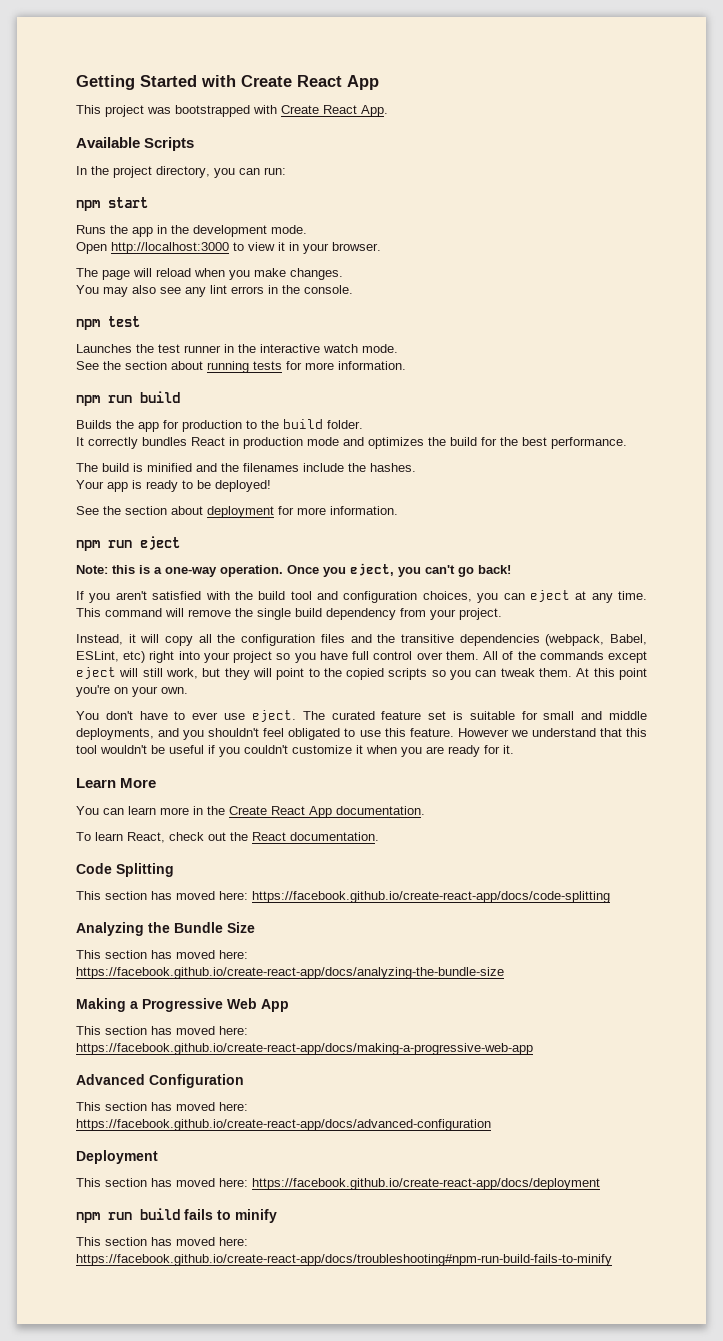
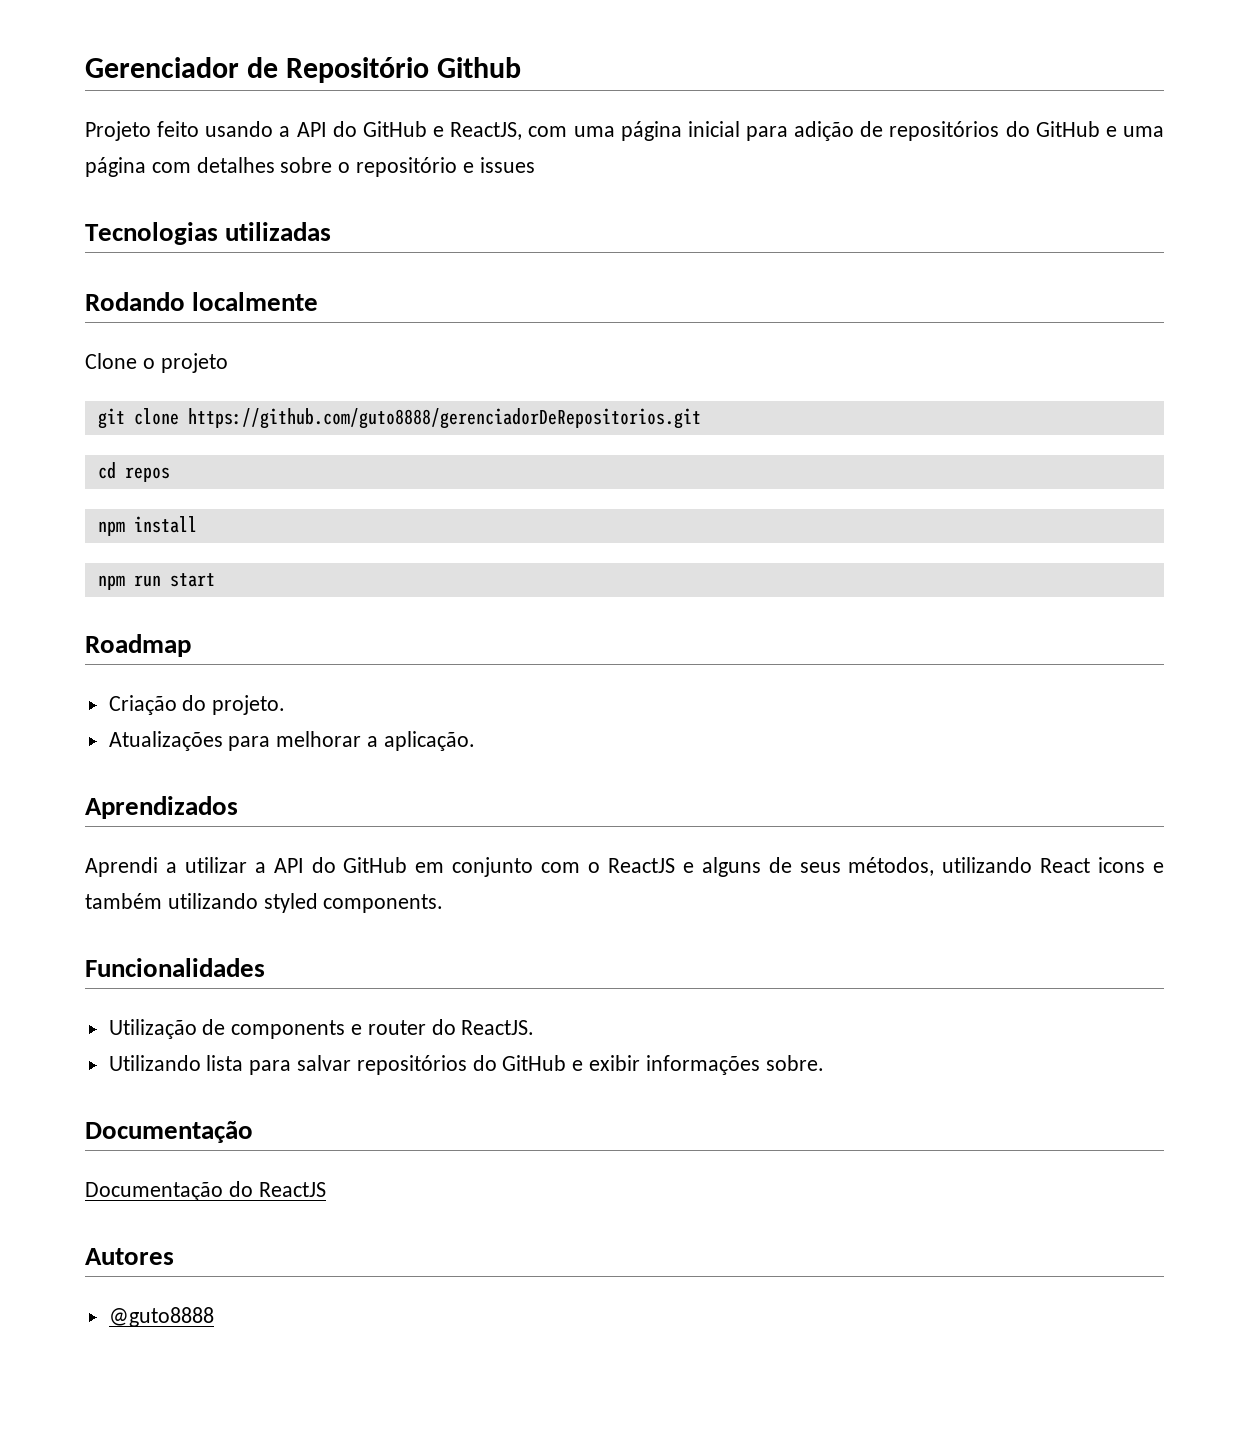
- Getting Started with Create React App
- This project was bootstrapped with Create React App.
- Available Scripts
- In the project directory, you can run:
- npm start
- Runs the app in the development mode.
- Open http://localhost:3000 to view it in your browser.
- The page will reload when you make changes.
- You may also see any lint errors in the console.
- npm test
- Launches the test runner in the interactive watch mode.
- See the section about running tests for more information.
- npm run build
- Builds the app for production to the build folder.
- It correctly bundles React in production mode and optimizes the build for the best performance.
- The build is minified and the filenames include the hashes.
- Your app is ready to be deployed!
- See the section about deployment for more information.
- npm run eject
- Note: this is a one-way operation. Once you eject, you can't go back!
- If you aren't satisfied with the build tool and configuration choices, you can eject at any time. This command will remove the single build dependency from your project.
- Instead, it will copy all the configuration files and the transitive dependencies (webpack, Babel, ESLint, etc) right into your project so you have full control over them. All of the commands except eject will still work, but they will point to the copied scripts so you can tweak them. At this point you're on your own.
- You don't have to ever use eject. The curated feature set is suitable for small and middle deployments, and you shouldn't feel obligated to use this feature. However we understand that this tool wouldn't be useful if you couldn't customize it when you are ready for it.
- Learn More
- You can learn more in the Create React App documentation.
- To learn React, check out the React documentation.
- Code Splitting
- This section has moved here: https://facebook.github.io/create-react-app/docs/code-splitting
- Analyzing the Bundle Size
- This section has moved here: https://facebook.github.io/create-react-app/docs/analyzing-the-bundle-size
- Making a Progressive Web App
- This section has moved here: https://facebook.github.io/create-react-app/docs/making-a-progressive-web-app
- Advanced Configuration
- This section has moved here: https://facebook.github.io/create-react-app/docs/advanced-configuration
- Deployment
- This section has moved here: https://facebook.github.io/create-react-app/docs/deployment
- npm run build fails to minify
- This section has moved here: https://facebook.github.io/create-react-app/docs/troubleshooting#npm-run-build-fails-to-minify
+ Gerenciador de Repositório Github
+ Projeto feito usando a API do GitHub e ReactJS, com uma página inicial para adição de repositórios do GitHub e uma página com detalhes sobre o repositório e issues
+ Tecnologias utilizadas
+ Rodando localmente
+ Clone o projeto
+ git clone https://github.com/guto8888/gerenciadorDeRepositorios.git
+ cd repos
+ npm install
+ npm run start
+ Roadmap
+ Criação do projeto.
+ Atualizações para melhorar a aplicação.
+ Aprendizados
+ Aprendi a utilizar a API do GitHub em conjunto com o ReactJS e alguns de seus métodos, utilizando React icons e também utilizando styled components.
+ Funcionalidades
+ Utilização de components e router do ReactJS.
+ Utilizando lista para salvar repositórios do GitHub e exibir informações sobre.
+ Documentação
+ Documentação do ReactJS
+ Autores
+ @guto8888

